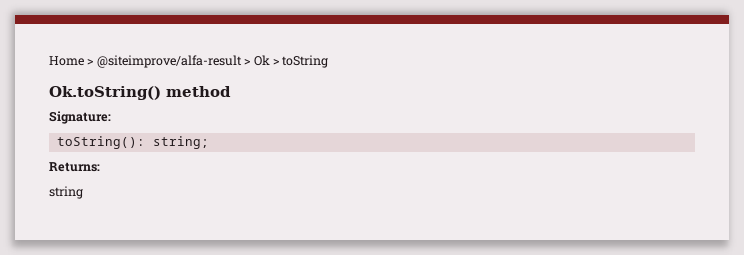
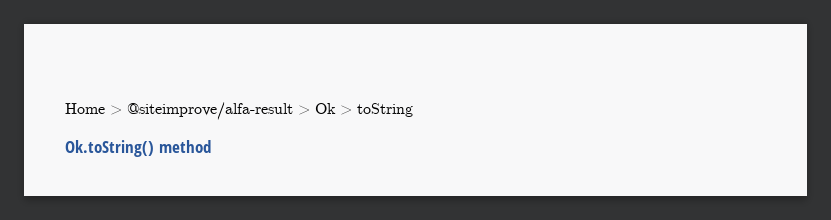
- Signature:
- toString(): string;
- Returns:
- string

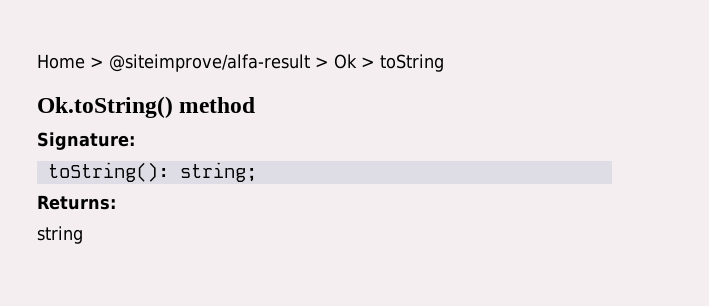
+ Signature:
+ toString(): string;
+ Returns:
+ string

